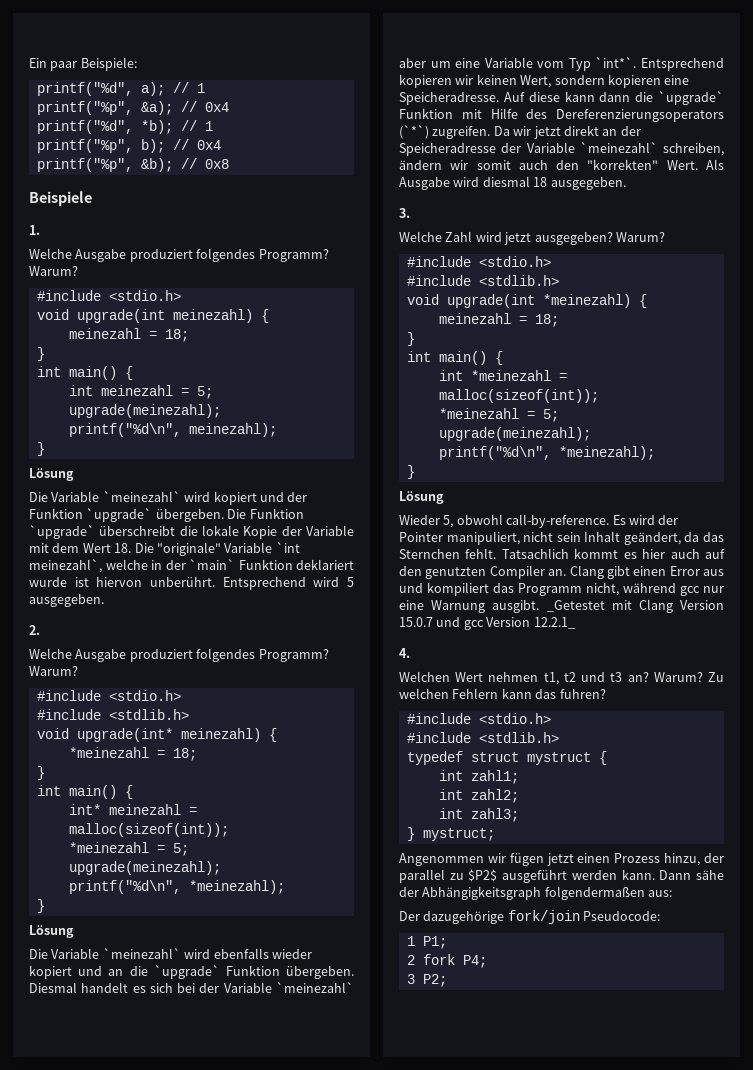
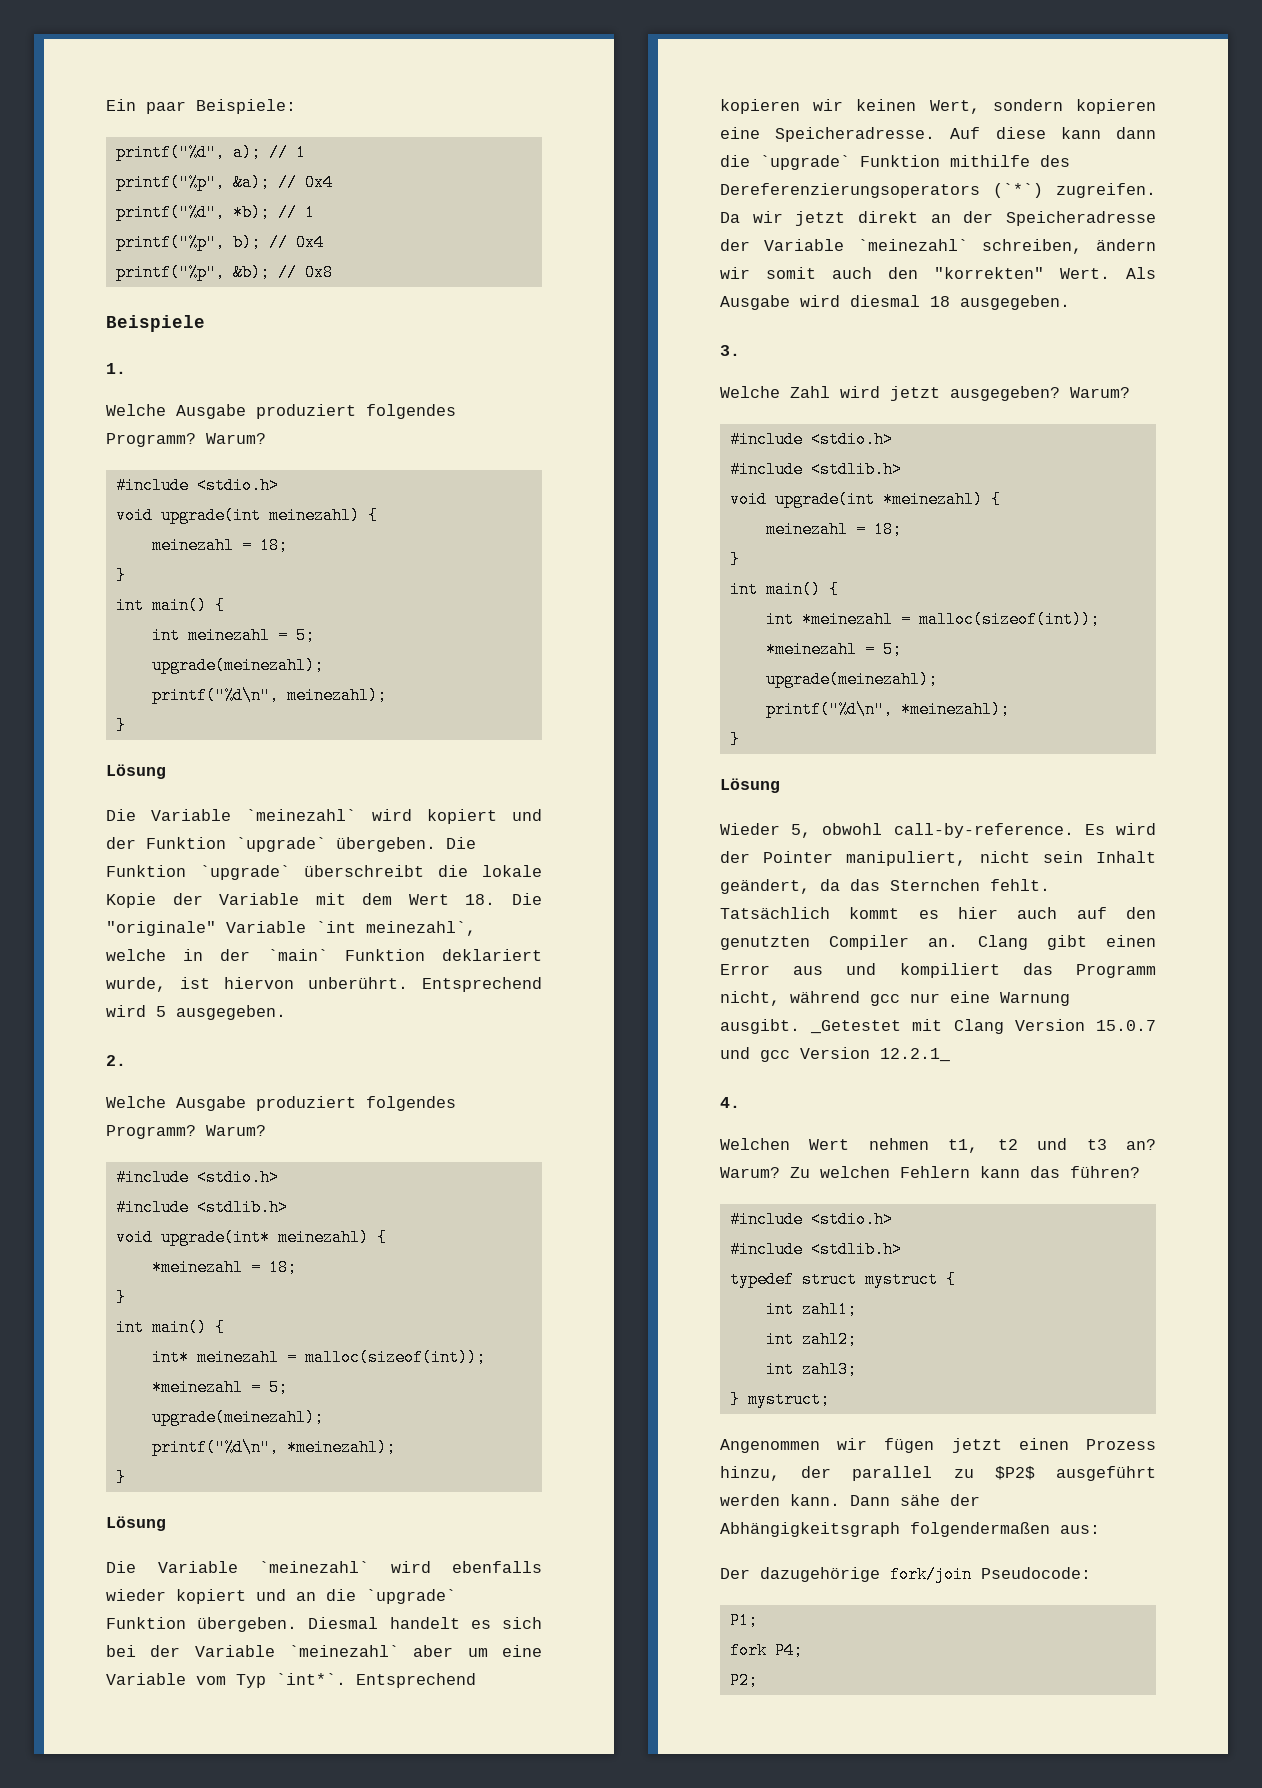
- Die Funktion `upgrade` überschreibt die lokale Kopie der Variable mit dem Wert 18. Die "originale" Variable `int meinezahl`, welche in der `main` Funktion deklariert wurde ist hiervon unberührt.
+ Die Funktion `upgrade` überschreibt die lokale Kopie der Variable mit dem Wert 18. Die "originale" Variable `int meinezahl`, welche in der `main` Funktion deklariert wurde, ist hiervon unberührt.
- Auf diese kann dann die `upgrade` Funktion mit Hilfe des Dereferenzierungsoperators (`*`) zugreifen.
+ Auf diese kann dann die `upgrade` Funktion mithilfe des Dereferenzierungsoperators (`*`) zugreifen.
- Tatsachlich kommt es hier auch auf den genutzten Compiler an.
+ Tatsächlich kommt es hier auch auf den genutzten Compiler an.
- Zu welchen Fehlern kann das fuhren?
+ Zu welchen Fehlern kann das führen?
- 1 P1;
+ P1;
- 2 fork P4;
+ fork P4;
- 3 P2;
+ P2;

